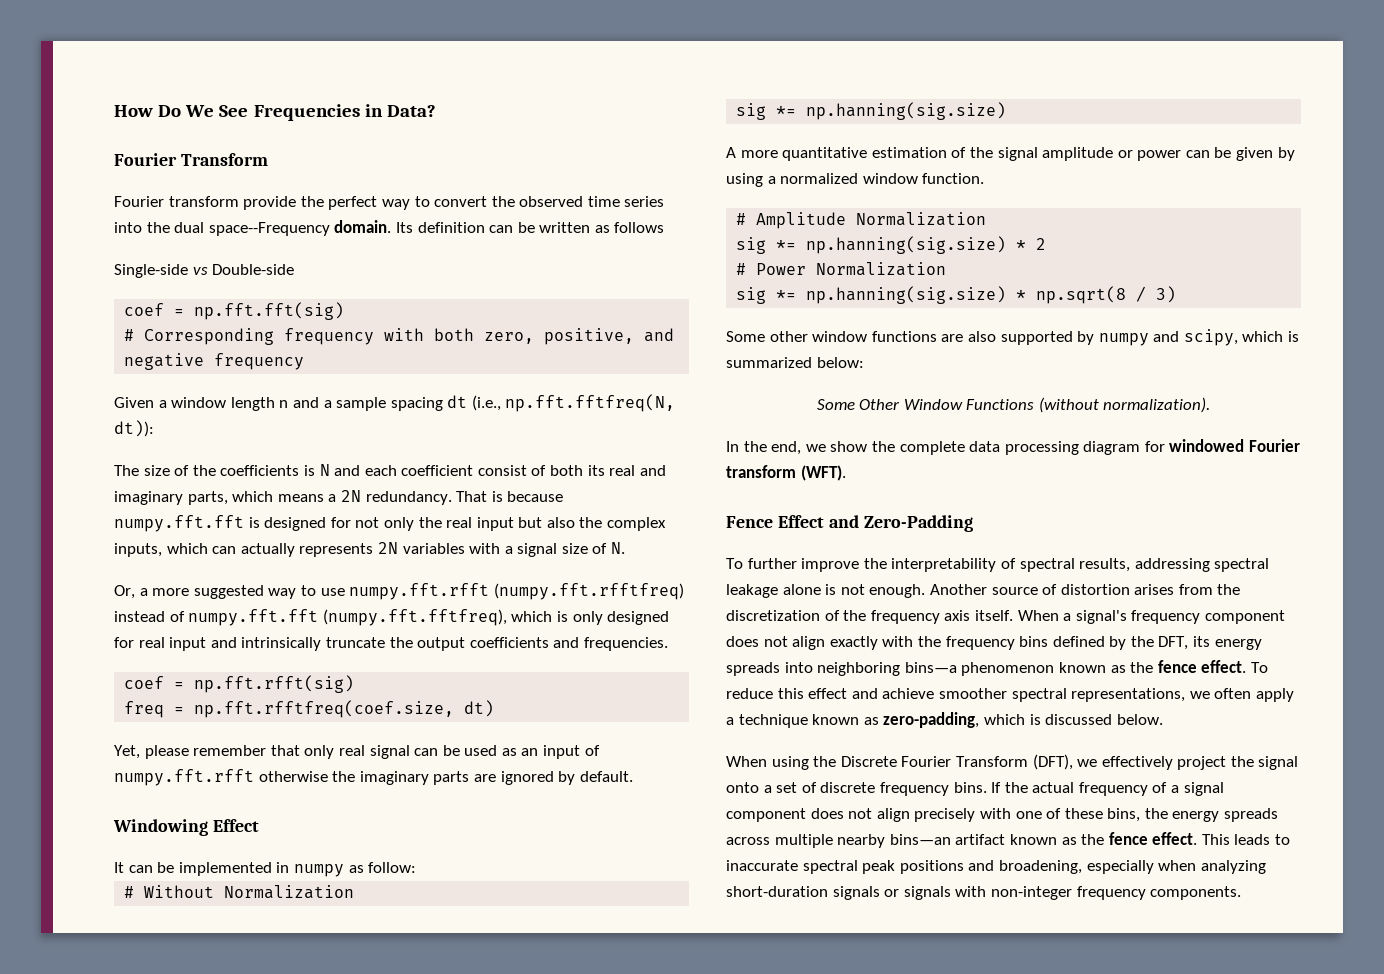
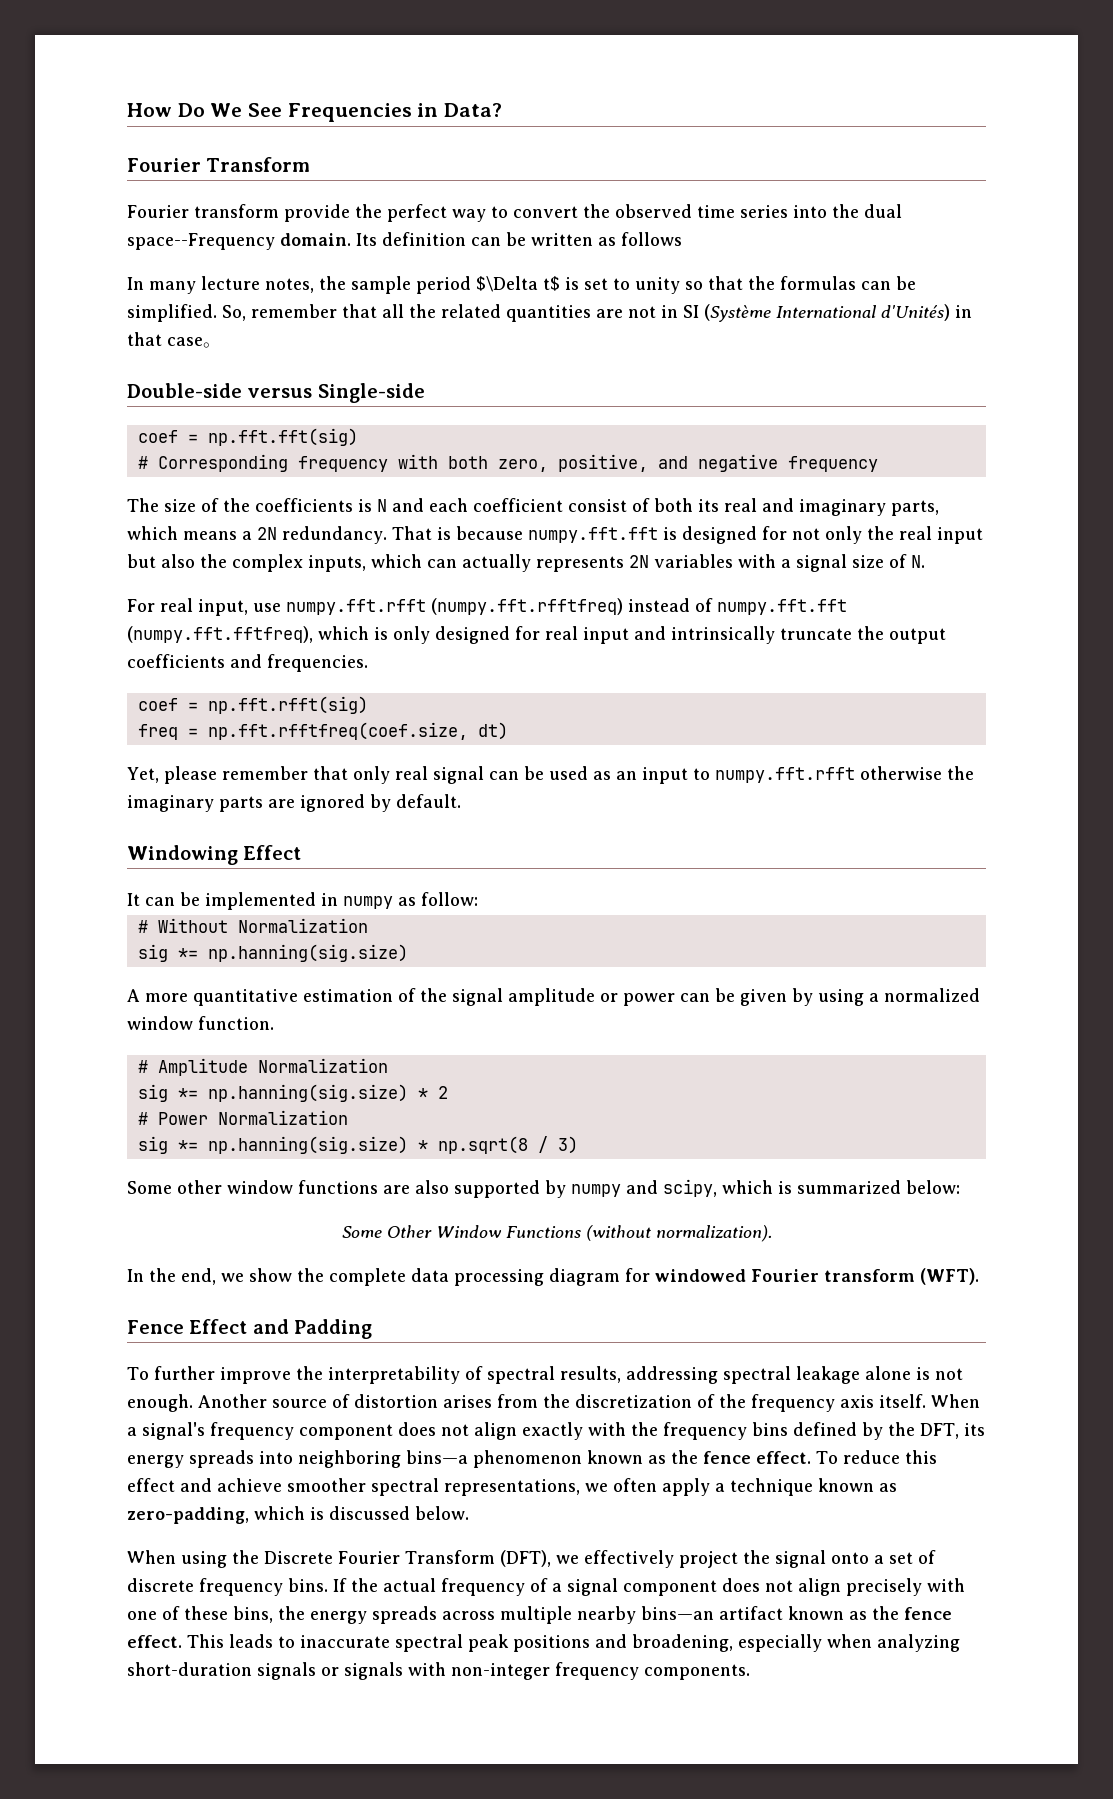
- Single-side vs Double-side
+ In many lecture notes, the sample period $\Delta t$ is set to unity so that the formulas can be simplified. So, remember that all the related quantities are not in SI (Système International d'Unités) in that case。
+ Double-side versus Single-side
- Given a window length n and a sample spacing dt (i.e., np.fft.fftfreq(N, dt)):
- Or, a more suggested way to use numpy.fft.rfft (numpy.fft.rfftfreq) instead of numpy.fft.fft (numpy.fft.fftfreq), which is only designed for real input and intrinsically truncate the output coefficients and frequencies.
+ For real input, use numpy.fft.rfft (numpy.fft.rfftfreq) instead of numpy.fft.fft (numpy.fft.fftfreq), which is only designed for real input and intrinsically truncate the output coefficients and frequencies.
- Yet, please remember that only real signal can be used as an input of numpy.fft.rfft otherwise the imaginary parts are ignored by default.
+ Yet, please remember that only real signal can be used as an input to numpy.fft.rfft otherwise the imaginary parts are ignored by default.
- Fence Effect and Zero-Padding
+ Fence Effect and Padding

